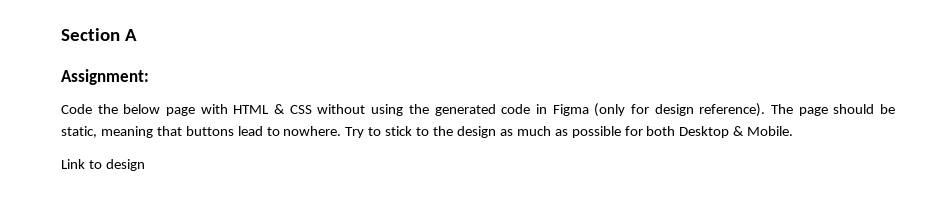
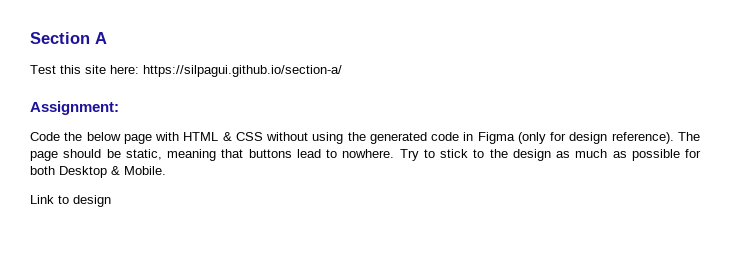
+ Test this site here: https://silpagui.github.io/section-a/

